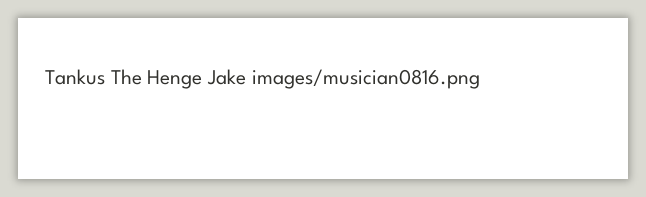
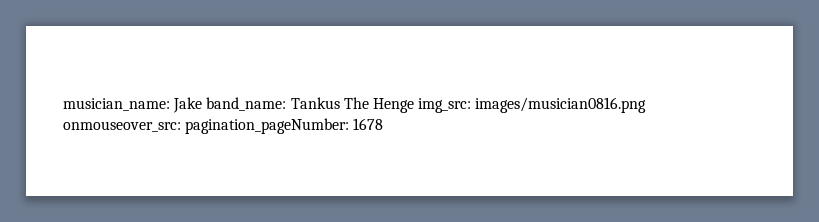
- Tankus The Henge Jake images/musician0816.png
+ musician_name: Jake band_name: Tankus The Henge img_src: images/musician0816.png onmouseover_src: pagination_pageNumber: 1678

